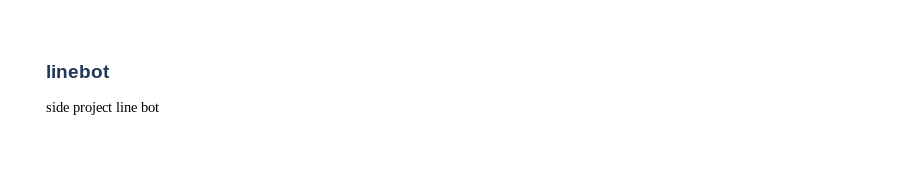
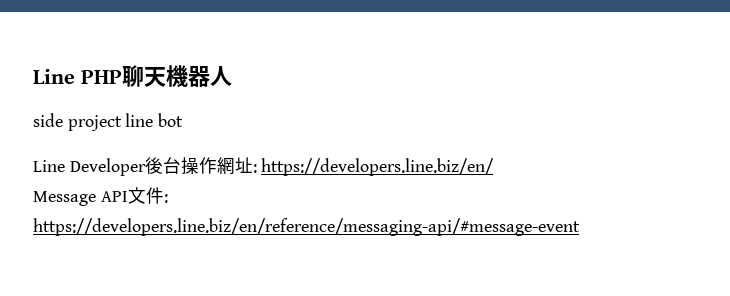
- linebot
+ Line PHP聊天機器人
+ Line Developer後台操作網址: https://developers.line.biz/en/
+ Message API文件: https://developers.line.biz/en/reference/messaging-api/#message-event

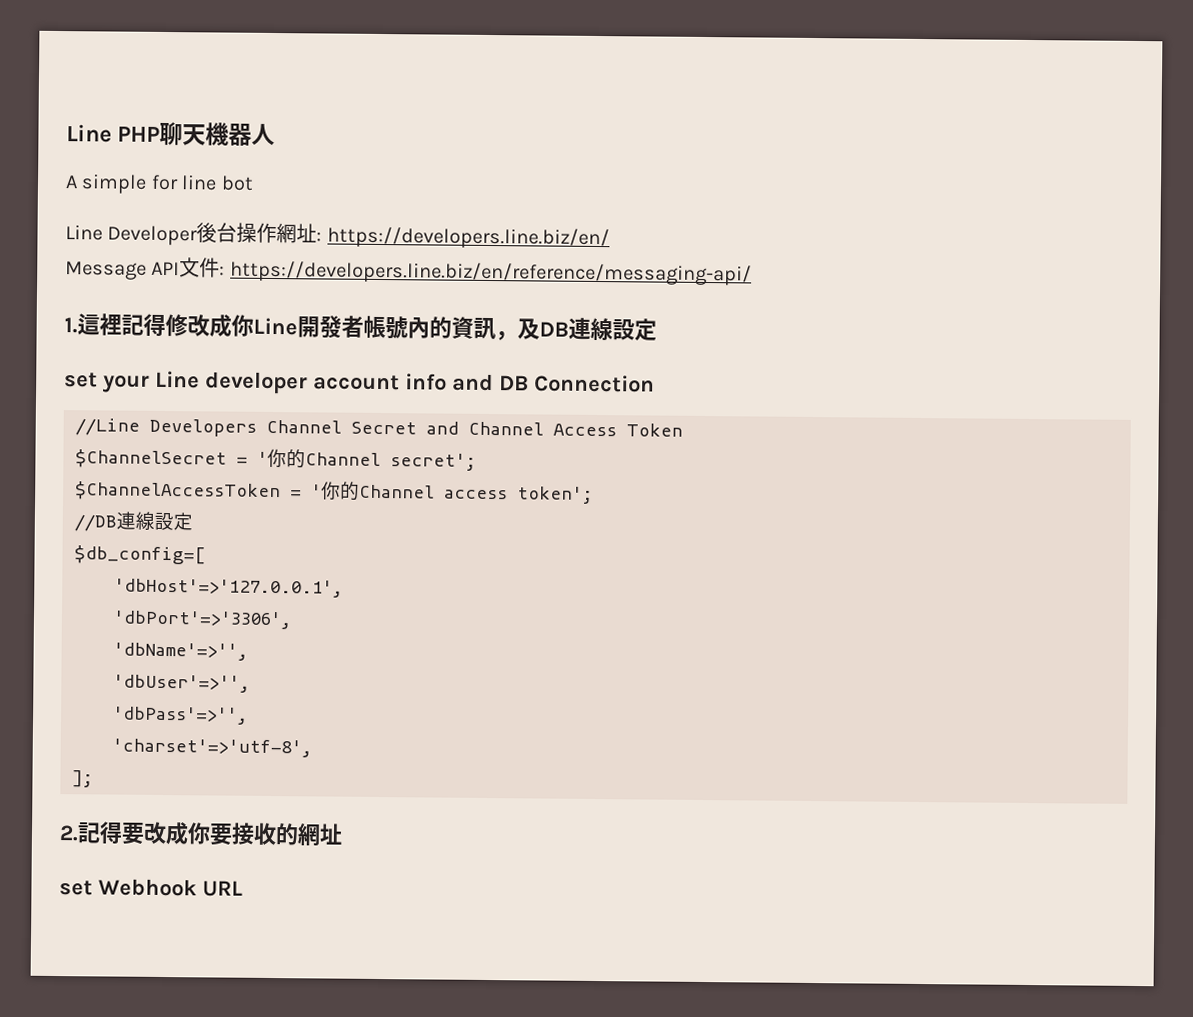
- side project line bot
+ A simple for line bot
- Message API文件: https://developers.line.biz/en/reference/messaging-api/#message-event
+ Message API文件: https://developers.line.biz/en/reference/messaging-api/
+ 1.這裡記得修改成你Line開發者帳號內的資訊，及DB連線設定
+ set your Line developer account info and DB Connection
+ //Line Developers Channel Secret and Channel Access Token
+ $ChannelSecret = '你的Channel secret';
+ $ChannelAccessToken = '你的Channel access token';
+ //DB連線設定
+ $db_config=[
+ 'dbHost'=>'127.0.0.1',
+ 'dbPort'=>'3306',
+ 'dbName'=>'',
+ 'dbUser'=>'',
+ 'dbPass'=>'',
+ 'charset'=>'utf-8',
+ ];
+ 2.記得要改成你要接收的網址
+ set Webhook URL

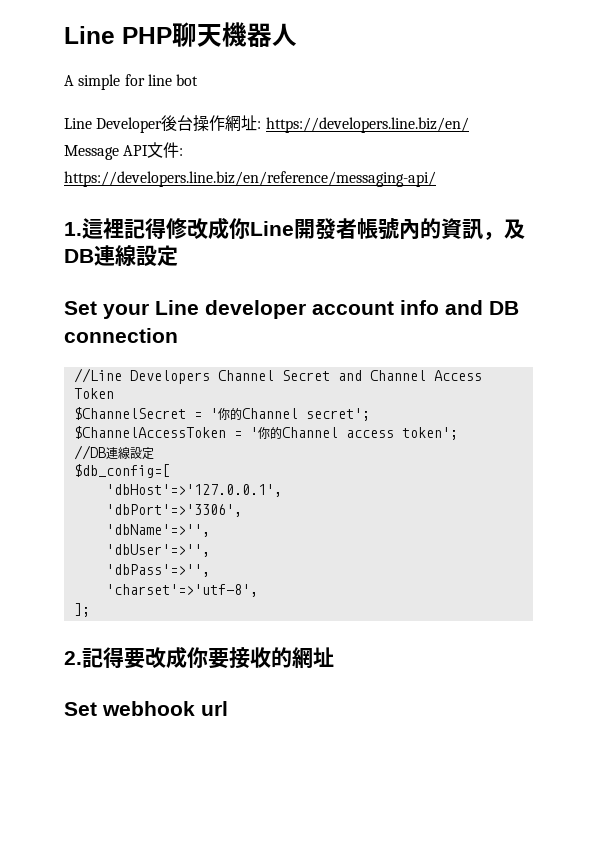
- set your Line developer account info and DB Connection
+ Set your Line developer account info and DB connection
- set Webhook URL
+ Set webhook url

